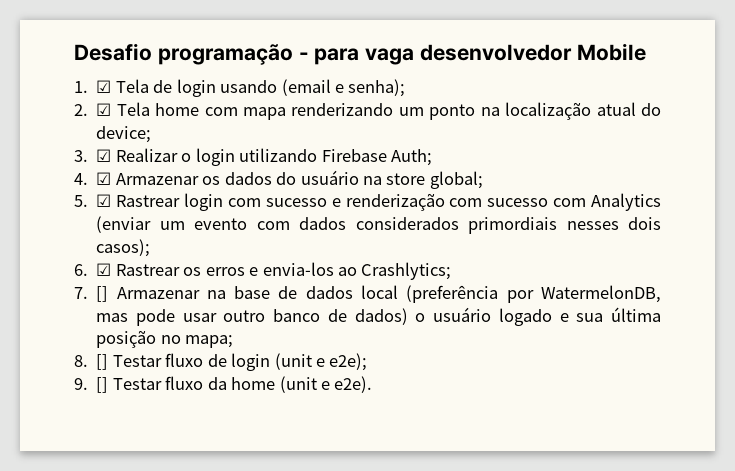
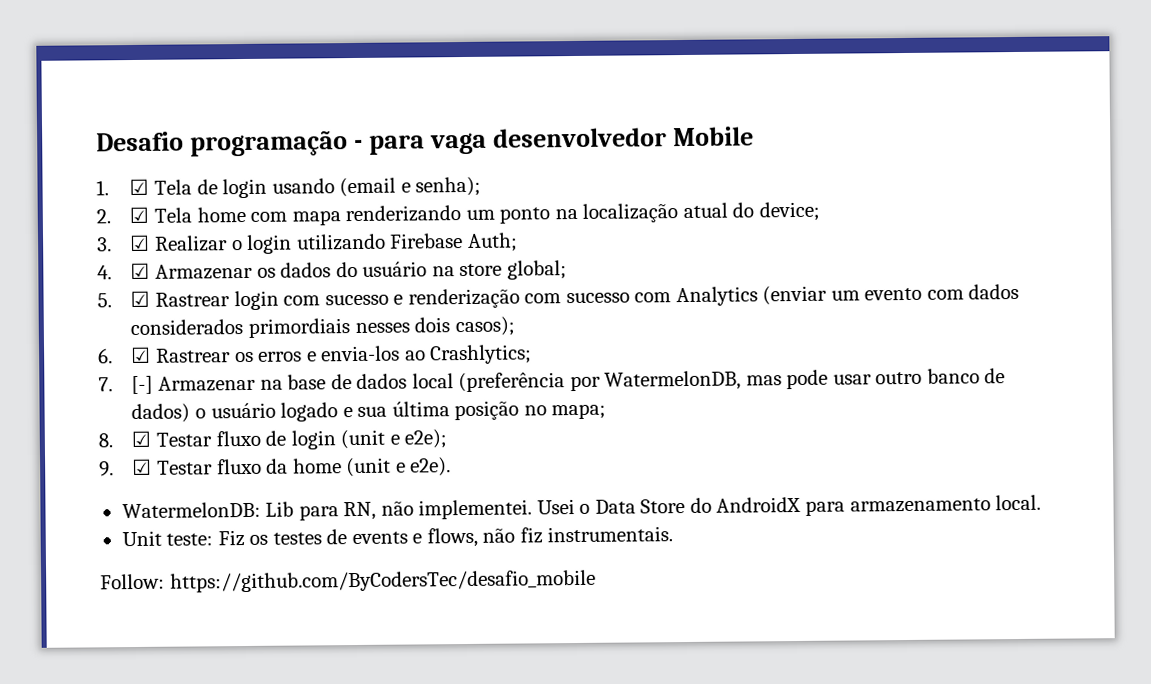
- 7. [] Armazenar na base de dados local (preferência por WatermelonDB, mas pode usar outro banco de dados) o usuário logado e sua última posição no mapa;
+ 7. [-] Armazenar na base de dados local (preferência por WatermelonDB, mas pode usar outro banco de dados) o usuário logado e sua última posição no mapa;
- 8. [] Testar fluxo de login (unit e e2e);
+ 8. ☑ Testar fluxo de login (unit e e2e);
- 9. [] Testar fluxo da home (unit e e2e).
+ 9. ☑ Testar fluxo da home (unit e e2e).
+ WatermelonDB: Lib para RN, não implementei. Usei o Data Store do AndroidX para armazenamento local.
+ Unit teste: Fiz os testes de events e flows, não fiz instrumentais.
+ Follow: https://github.com/ByCodersTec/desafio_mobile

